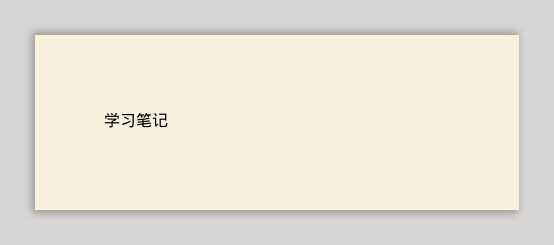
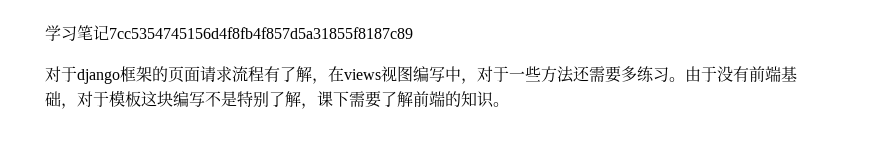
- 学习笔记
+ 学习笔记7cc5354745156d4f8fb4f857d5a31855f8187c89
+ 对于django框架的页面请求流程有了解，在views视图编写中，对于一些方法还需要多练习。由于没有前端基础，对于模板这块编写不是特别了解，课下需要了解前端的知识。

